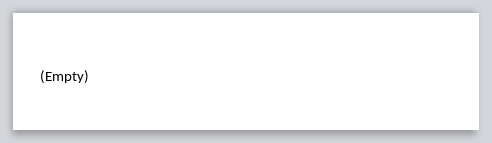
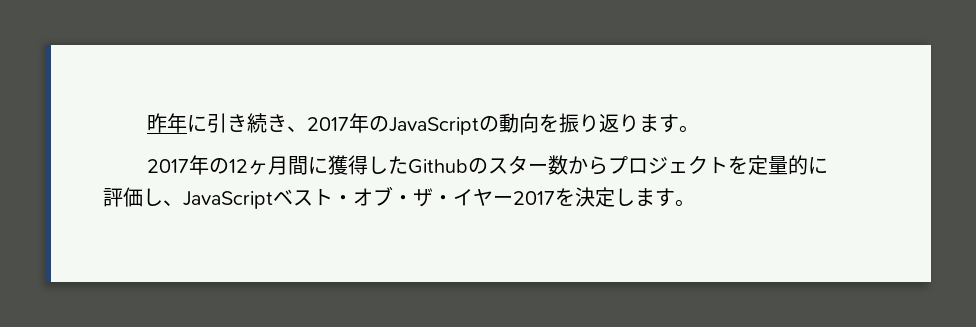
- (Empty)
+ 昨年に引き続き、2017年のJavaScriptの動向を振り返ります。
+ 2017年の12ヶ月間に獲得したGithubのスター数からプロジェクトを定量的に評価し、JavaScriptベスト・オブ・ザ・イヤー2017を決定します。

